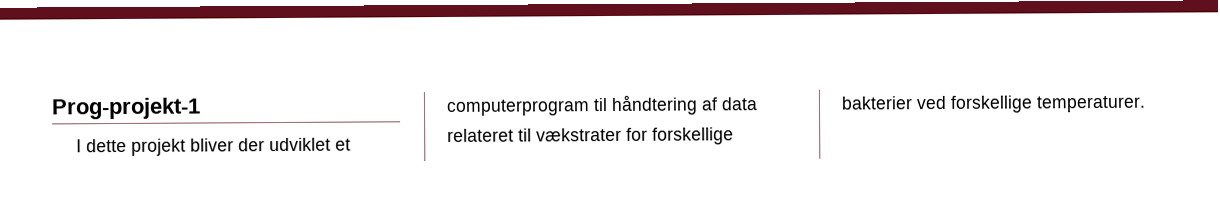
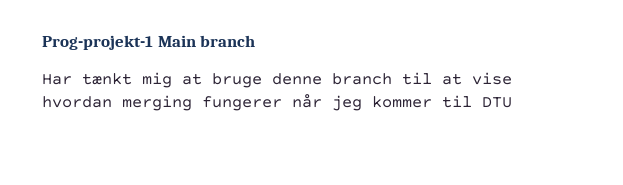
- Prog-projekt-1
- I dette projekt bliver der udviklet et computerprogram til håndtering af data relateret til vækstrater for forskellige bakterier ved forskellige temperaturer.
+ Prog-projekt-1 Main branch
+ Har tænkt mig at bruge denne branch til at vise hvordan merging fungerer når jeg kommer til DTU

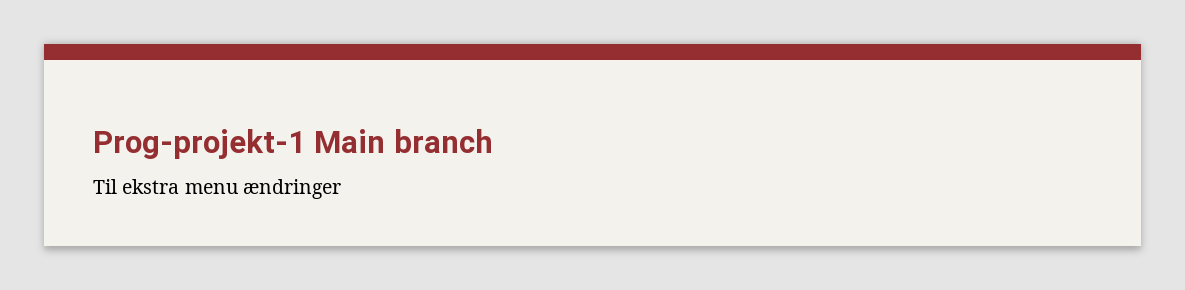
- Har tænkt mig at bruge denne branch til at vise hvordan merging fungerer når jeg kommer til DTU
+ Til ekstra menu ændringer

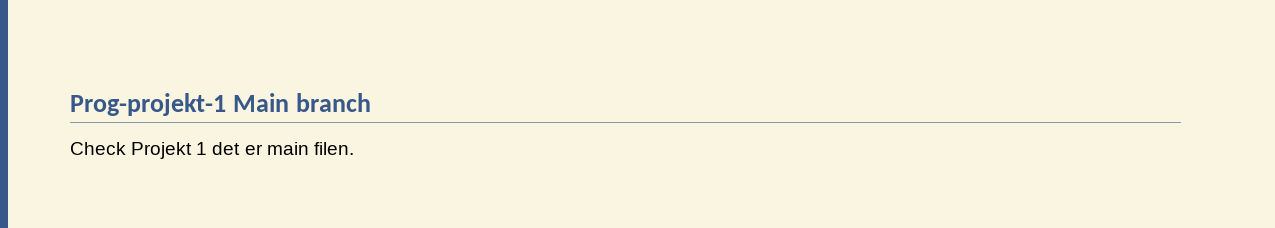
- Til ekstra menu ændringer
+ Check Projekt 1 det er main filen.

